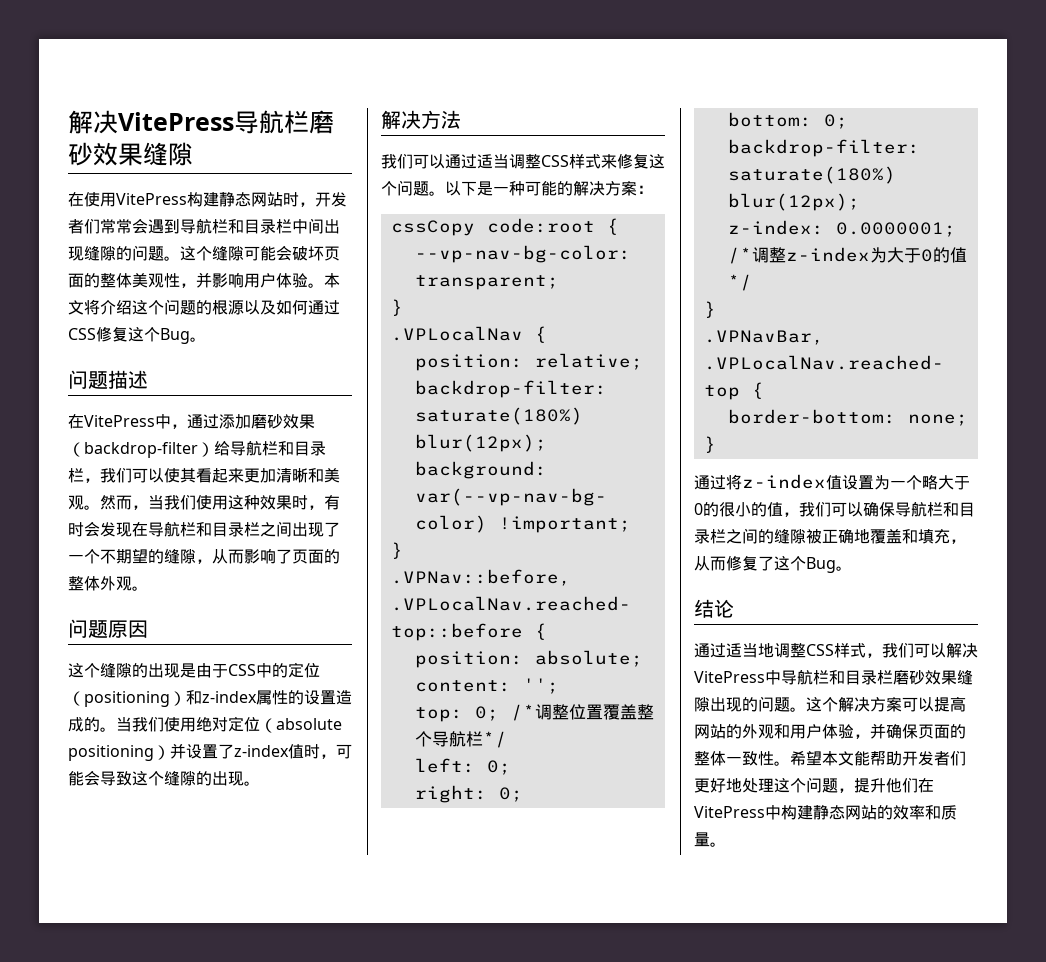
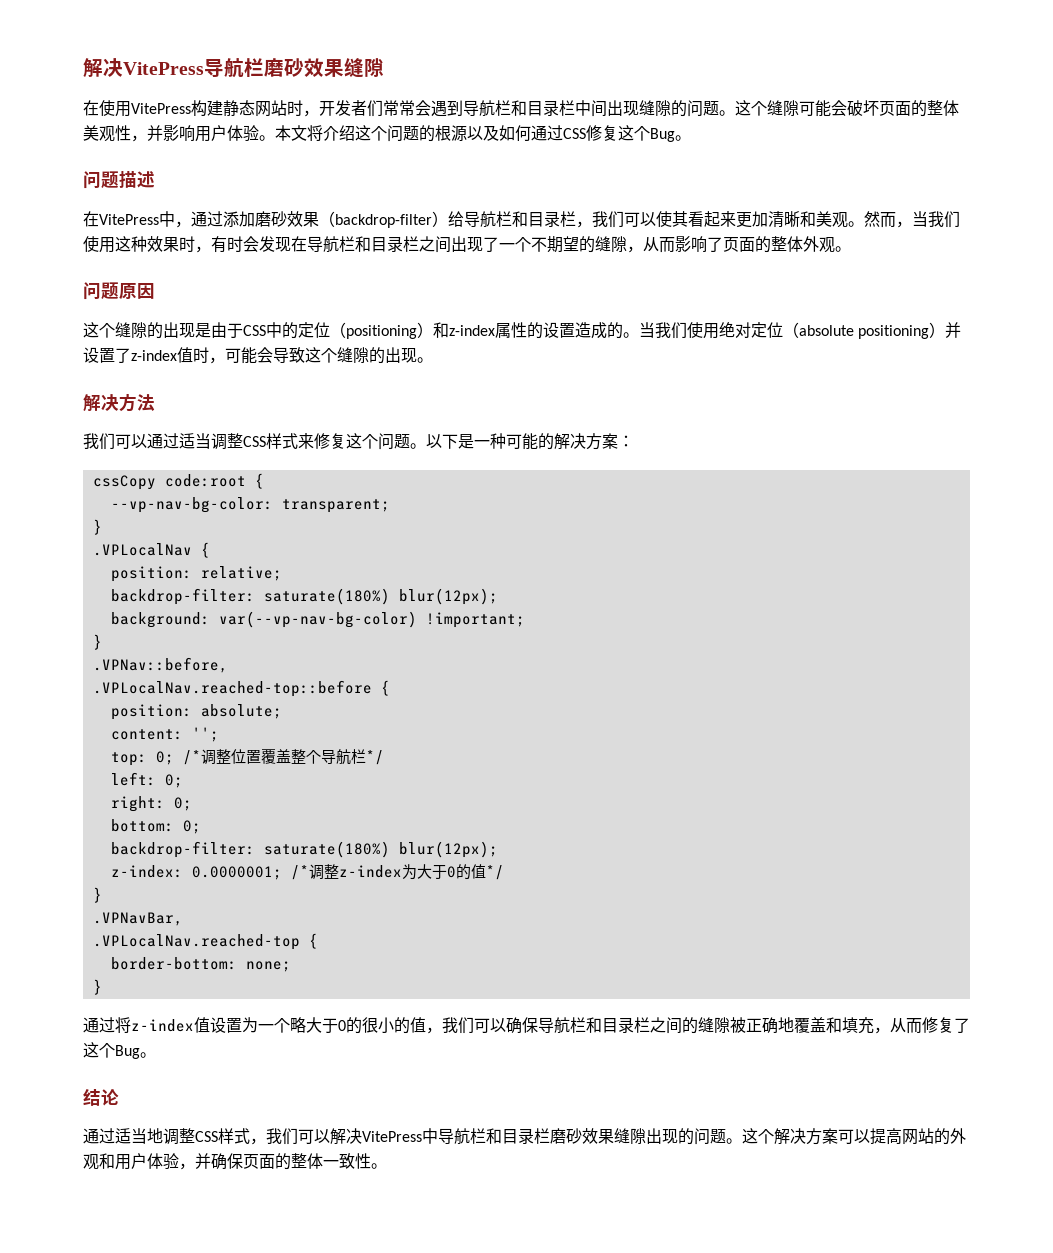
- 希望本文能帮助开发者们更好地处理这个问题，提升他们在VitePress中构建静态网站的效率和质量。

